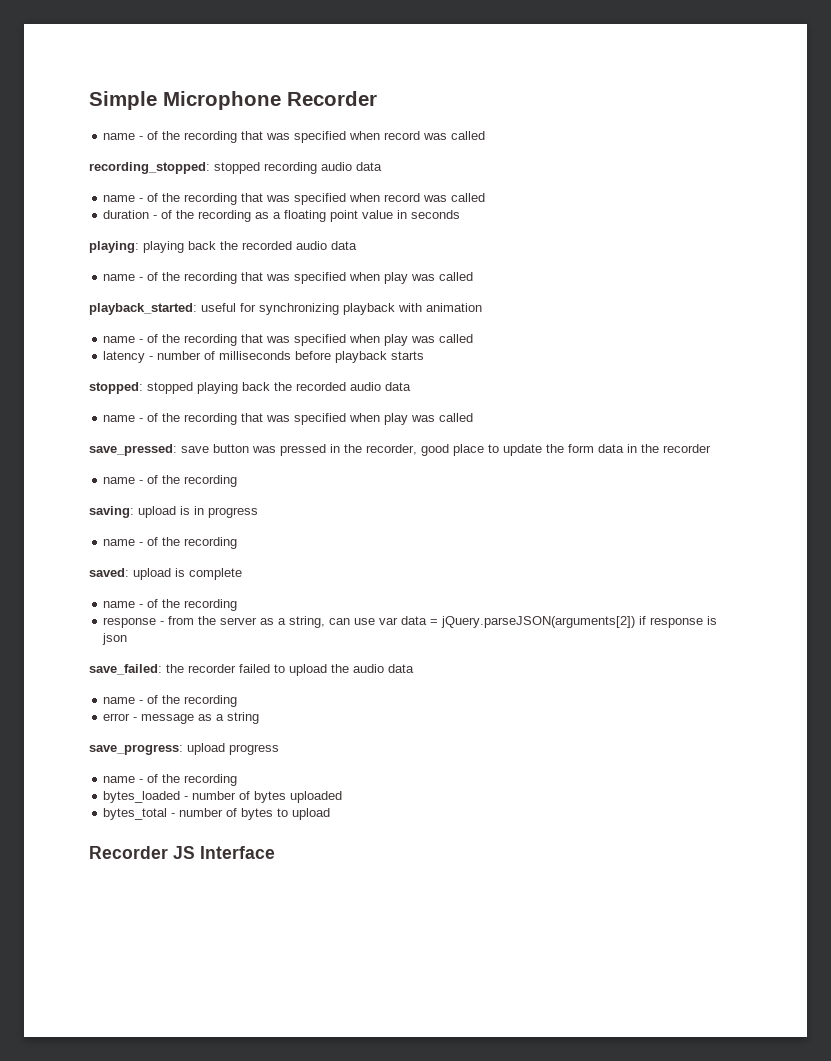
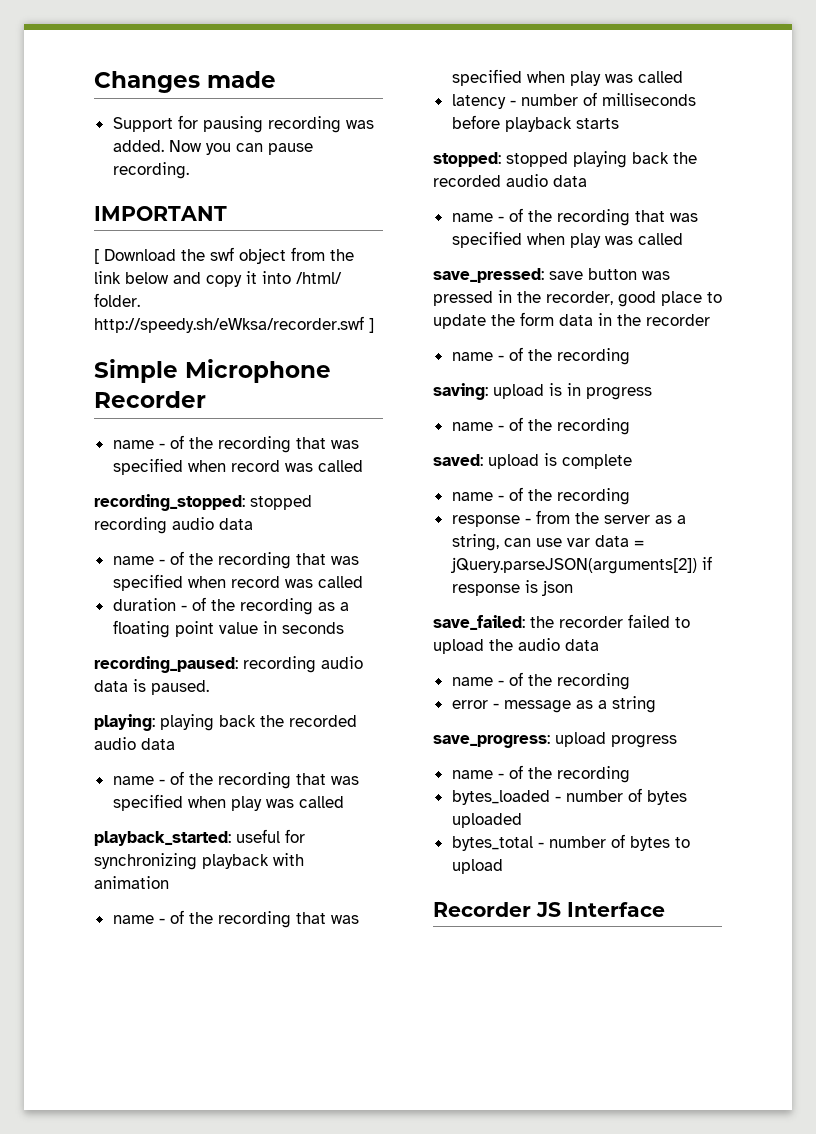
+ Changes made
+ Support for pausing recording was added. Now you can pause recording.
+ IMPORTANT
+ [ Download the swf object from the link below and copy it into /html/ folder. http://speedy.sh/eWksa/recorder.swf ]
+ recording_paused: recording audio data is paused.

